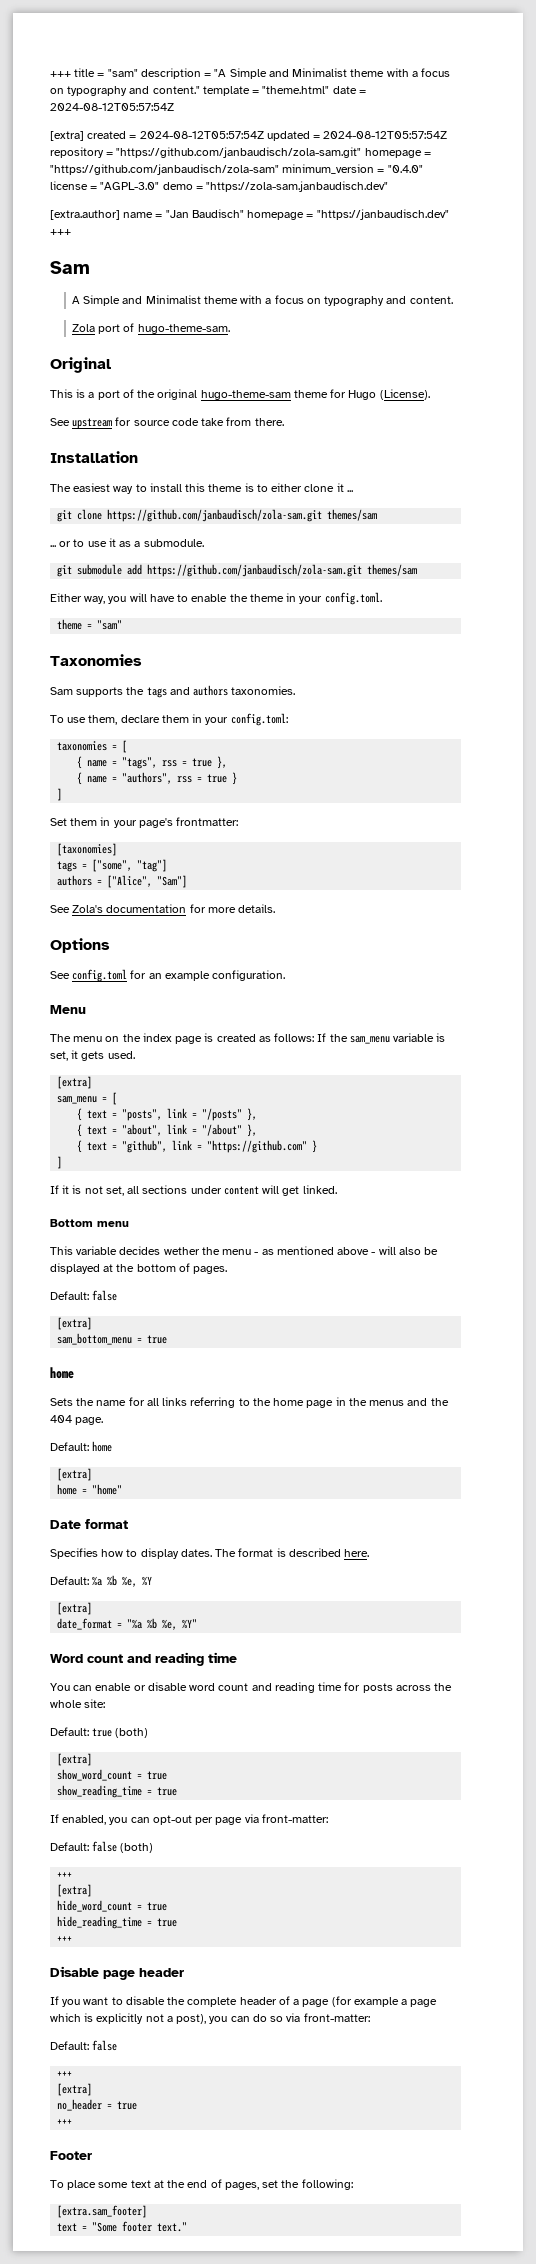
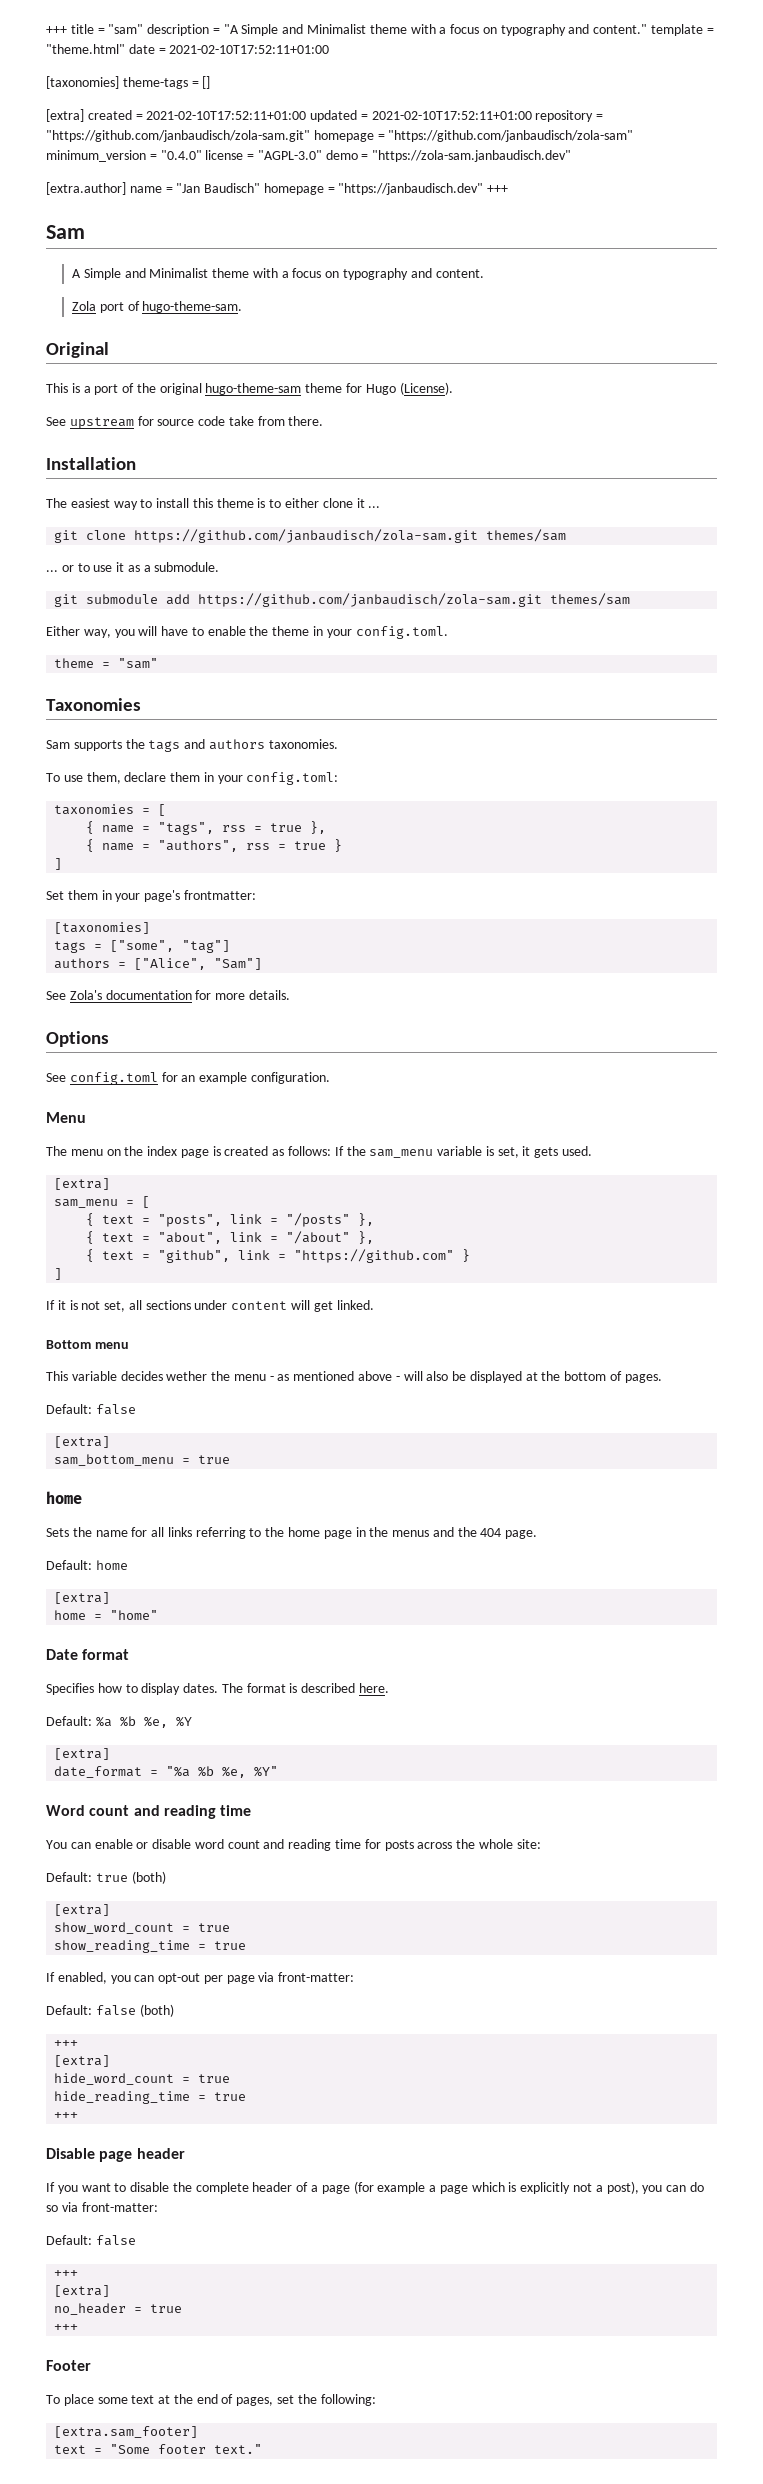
- +++ title = "sam" description = "A Simple and Minimalist theme with a focus on typography and content." template = "theme.html" date = 2024-08-12T05:57:54Z
+ +++ title = "sam" description = "A Simple and Minimalist theme with a focus on typography and content." template = "theme.html" date = 2021-02-10T17:52:11+01:00
+ [taxonomies] theme-tags = []
- [extra] created = 2024-08-12T05:57:54Z updated = 2024-08-12T05:57:54Z repository = "https://github.com/janbaudisch/zola-sam.git" homepage = "https://github.com/janbaudisch/zola-sam" minimum_version = "0.4.0" license = "AGPL-3.0" demo = "https://zola-sam.janbaudisch.dev"
+ [extra] created = 2021-02-10T17:52:11+01:00 updated = 2021-02-10T17:52:11+01:00 repository = "https://github.com/janbaudisch/zola-sam.git" homepage = "https://github.com/janbaudisch/zola-sam" minimum_version = "0.4.0" license = "AGPL-3.0" demo = "https://zola-sam.janbaudisch.dev"

